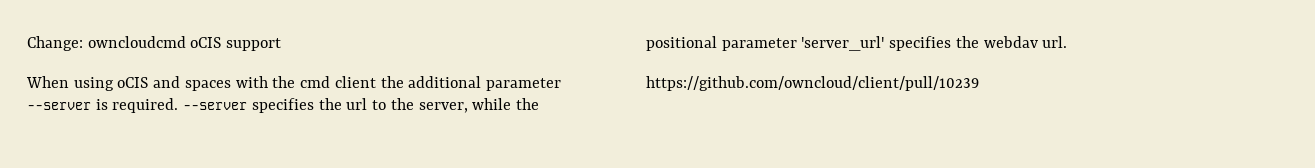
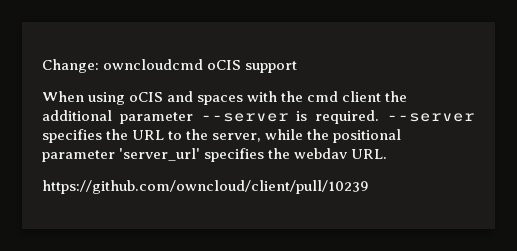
- --server specifies the url to the server, while the positional parameter 'server_url' specifies the webdav url.
+ --server specifies the URL to the server, while the positional parameter 'server_url' specifies the webdav URL.

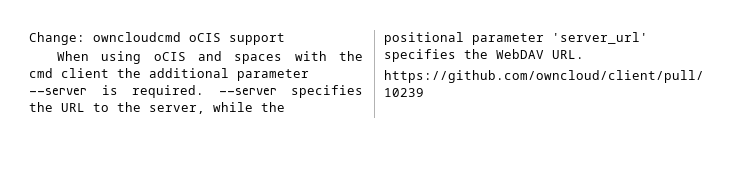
- --server specifies the URL to the server, while the positional parameter 'server_url' specifies the webdav URL.
+ --server specifies the URL to the server, while the positional parameter 'server_url' specifies the WebDAV URL.

